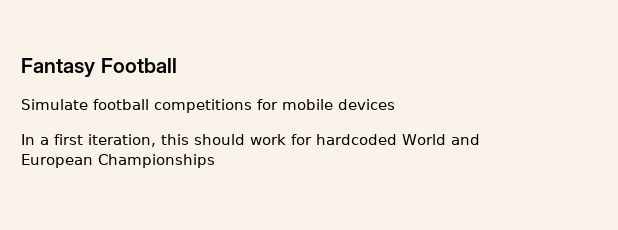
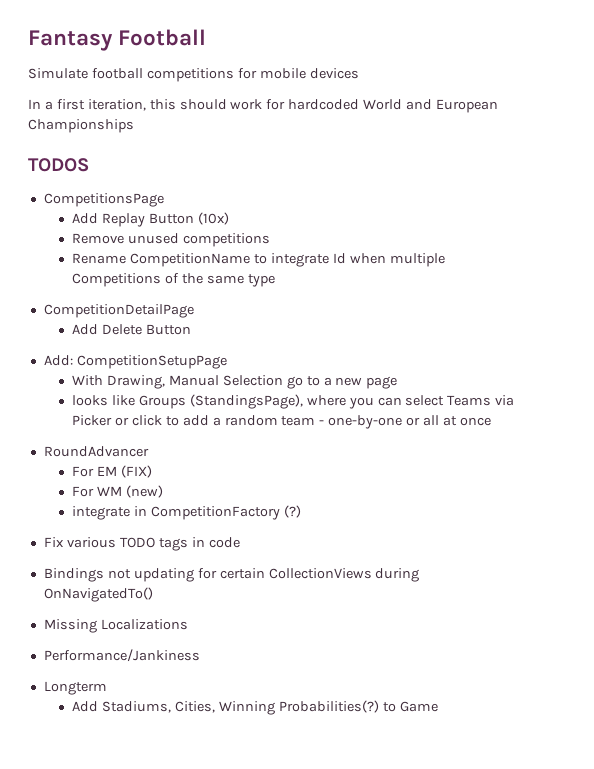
+ TODOS
+ CompetitionsPage
+ Add Replay Button (10x)
+ Remove unused competitions
+ Rename CompetitionName to integrate Id when multiple Competitions of the same type
+ CompetitionDetailPage
+ Add Delete Button
+ Add: CompetitionSetupPage
+ With Drawing, Manual Selection go to a new page
+ looks like Groups (StandingsPage), where you can select Teams via Picker or click to add a random team - one-by-one or all at once
+ RoundAdvancer
+ For EM (FIX)
+ For WM (new)
+ integrate in CompetitionFactory (?)
+ Fix various TODO tags in code
+ Bindings not updating for certain CollectionViews during OnNavigatedTo()
+ Missing Localizations
+ Performance/Jankiness
+ Longterm
+ Add Stadiums, Cities, Winning Probabilities(?) to Game

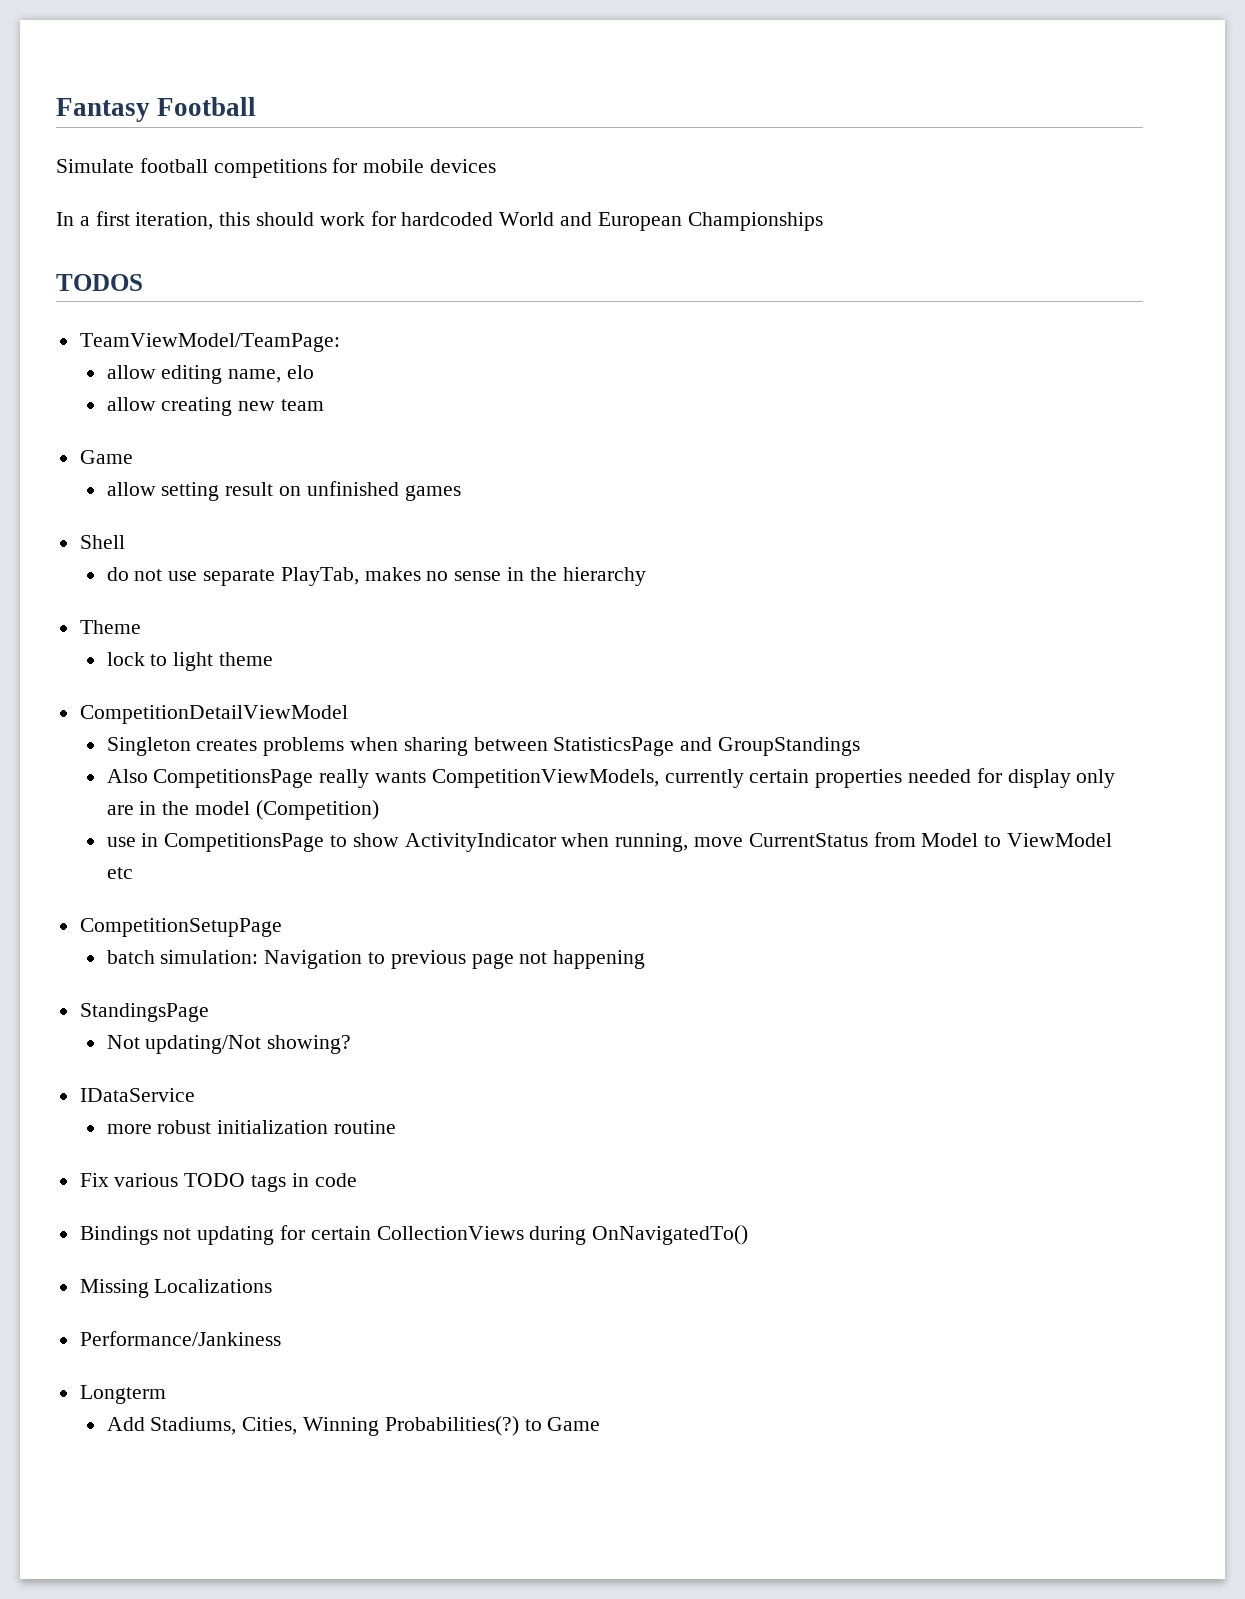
- CompetitionsPage
- Add Replay Button (10x)
- Remove unused competitions
- Rename CompetitionName to integrate Id when multiple Competitions of the same type
- CompetitionDetailPage
- Add Delete Button
- Add: CompetitionSetupPage
- With Drawing, Manual Selection go to a new page
- looks like Groups (StandingsPage), where you can select Teams via Picker or click to add a random team - one-by-one or all at once
- RoundAdvancer
- For EM (FIX)
- For WM (new)
- integrate in CompetitionFactory (?)
+ TeamViewModel/TeamPage:
+ allow editing name, elo
+ allow creating new team
+ Game
+ allow setting result on unfinished games
+ Shell
+ do not use separate PlayTab, makes no sense in the hierarchy
+ Theme
+ lock to light theme
+ CompetitionDetailViewModel
+ Singleton creates problems when sharing between StatisticsPage and GroupStandings
+ Also CompetitionsPage really wants CompetitionViewModels, currently certain properties needed for display only are in the model (Competition)
+ use in CompetitionsPage to show ActivityIndicator when running, move CurrentStatus from Model to ViewModel etc
+ CompetitionSetupPage
+ batch simulation: Navigation to previous page not happening
+ StandingsPage
+ Not updating/Not showing?
+ IDataService
+ more robust initialization routine

